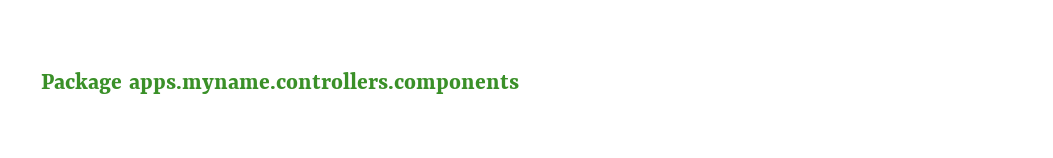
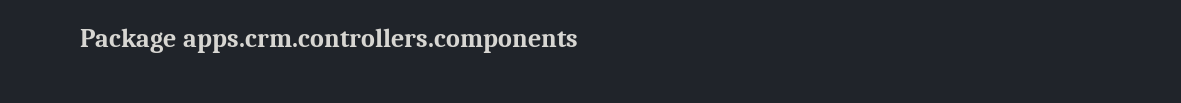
- Package apps.myname.controllers.components
+ Package apps.crm.controllers.components

